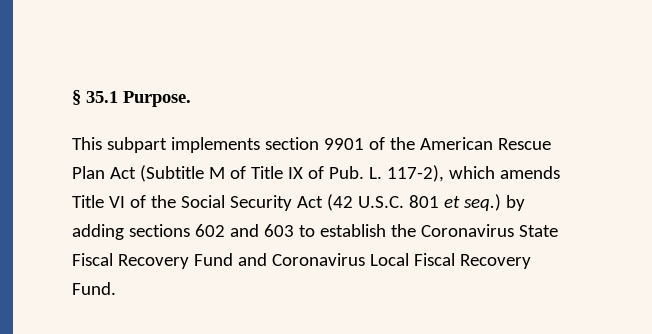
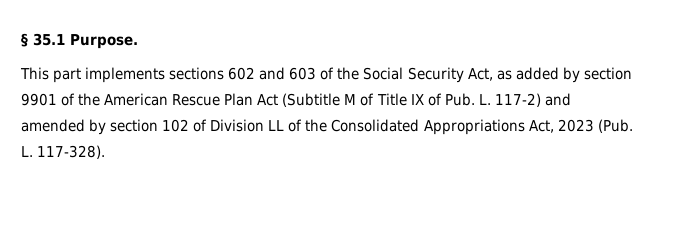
- This subpart implements section 9901 of the American Rescue Plan Act (Subtitle M of Title IX of Pub. L. 117-2), which amends Title VI of the Social Security Act (42 U.S.C. 801 et seq.) by adding sections 602 and 603 to establish the Coronavirus State Fiscal Recovery Fund and Coronavirus Local Fiscal Recovery Fund.
+ This part implements sections 602 and 603 of the Social Security Act, as added by section 9901 of the American Rescue Plan Act (Subtitle M of Title IX of Pub. L. 117-2) and amended by section 102 of Division LL of the Consolidated Appropriations Act, 2023 (Pub. L. 117-328).

